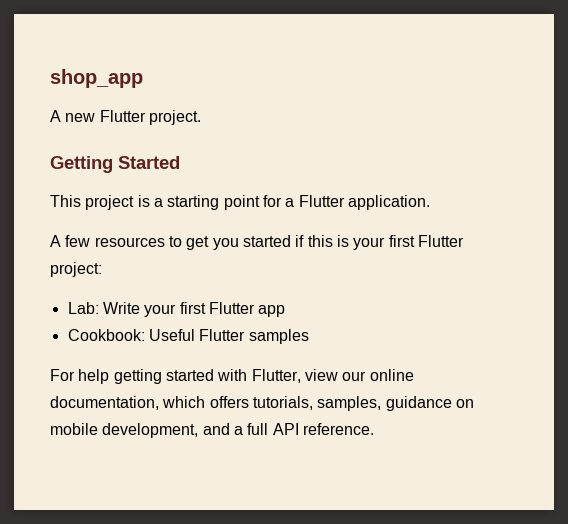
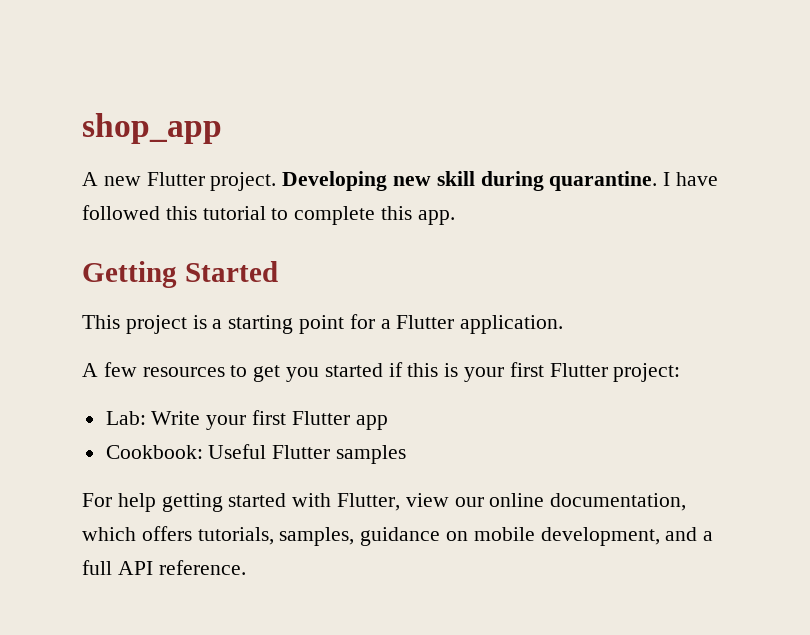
+ Developing new skill during quarantine. I have followed this tutorial to complete this app.

